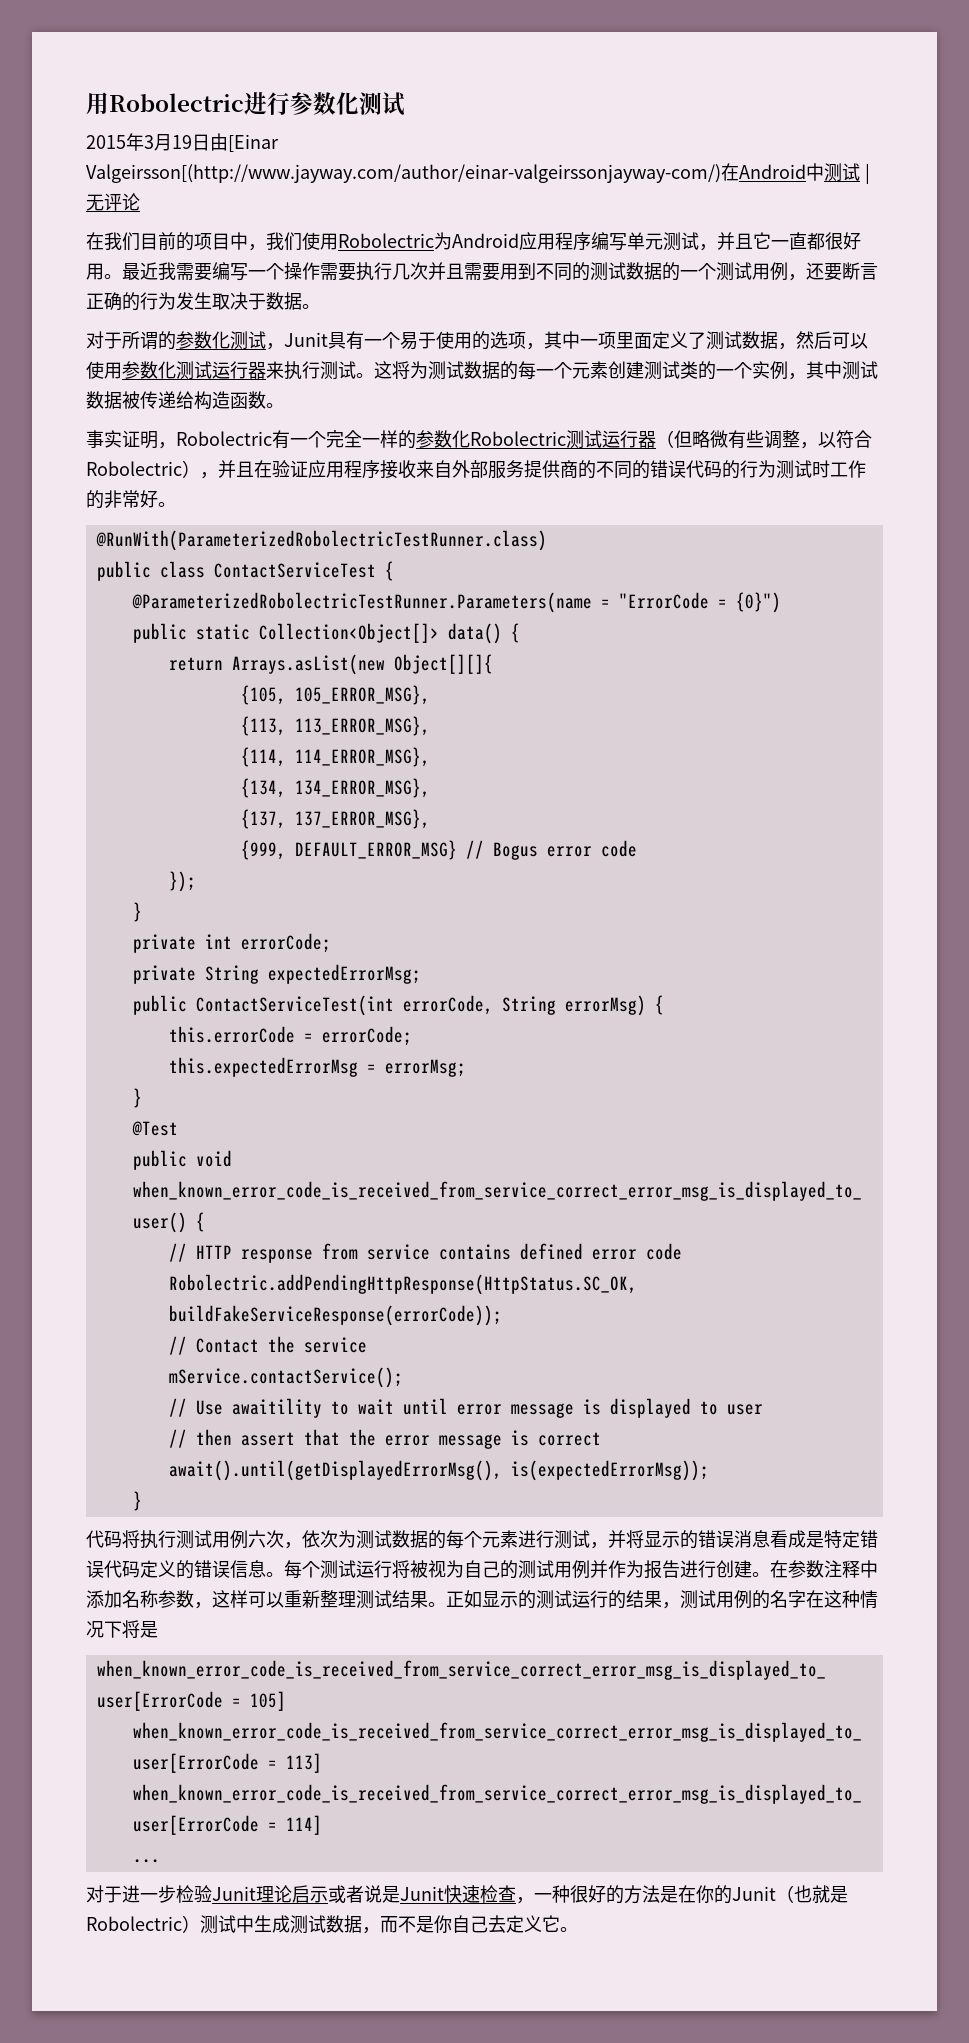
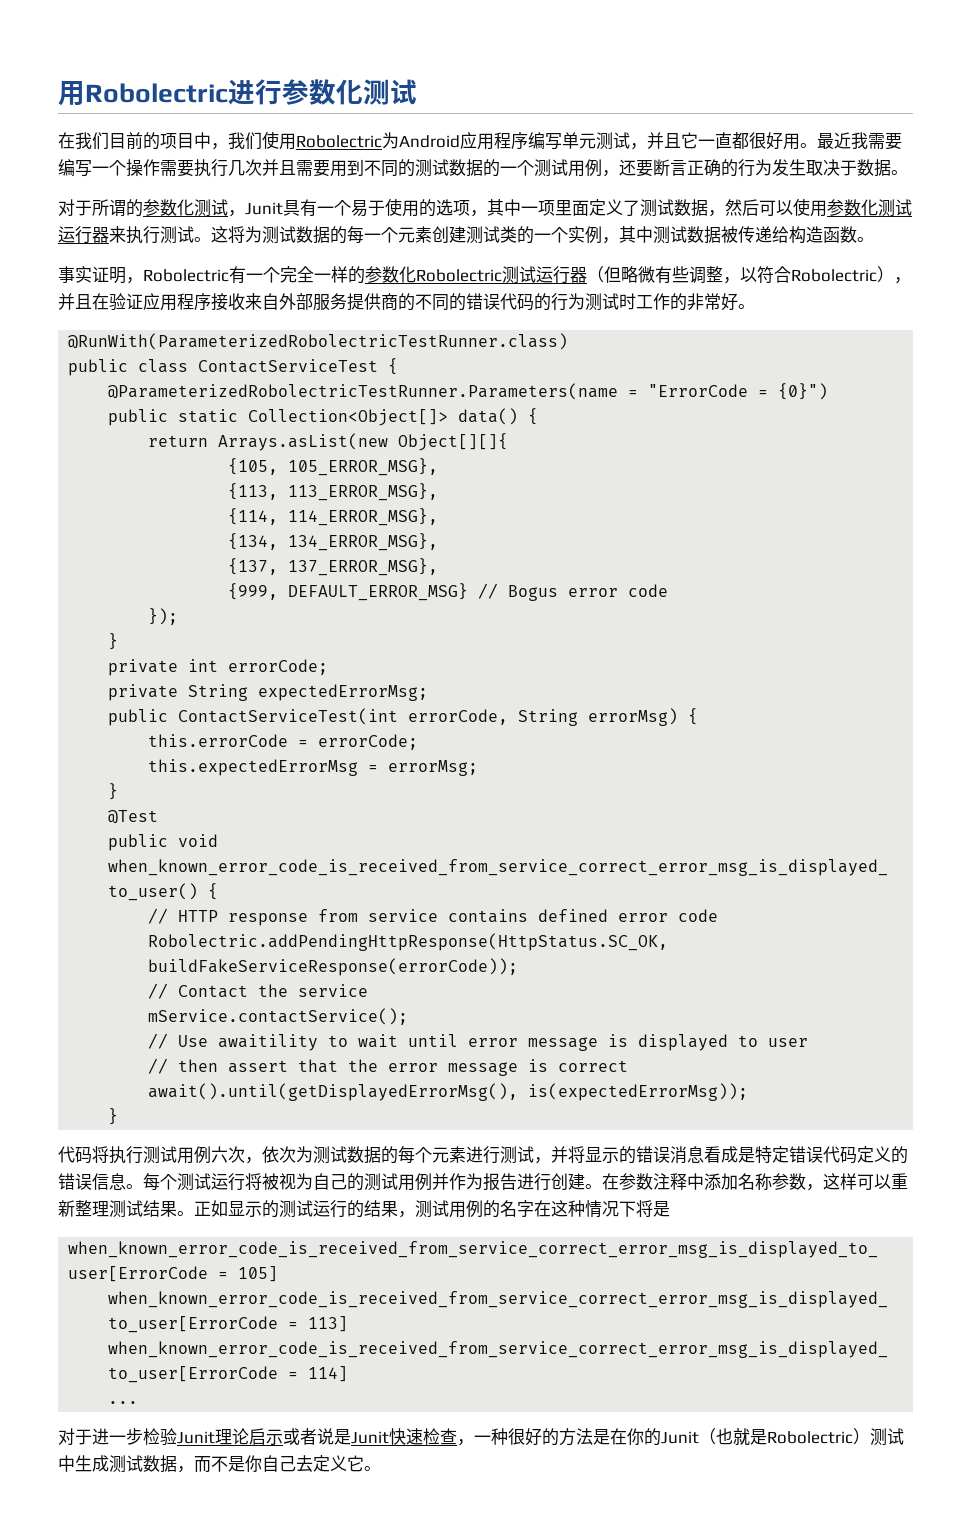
- 2015年3月19日由[Einar Valgeirsson[(http://www.jayway.com/author/einar-valgeirssonjayway-com/)在Android中测试 | 无评论

